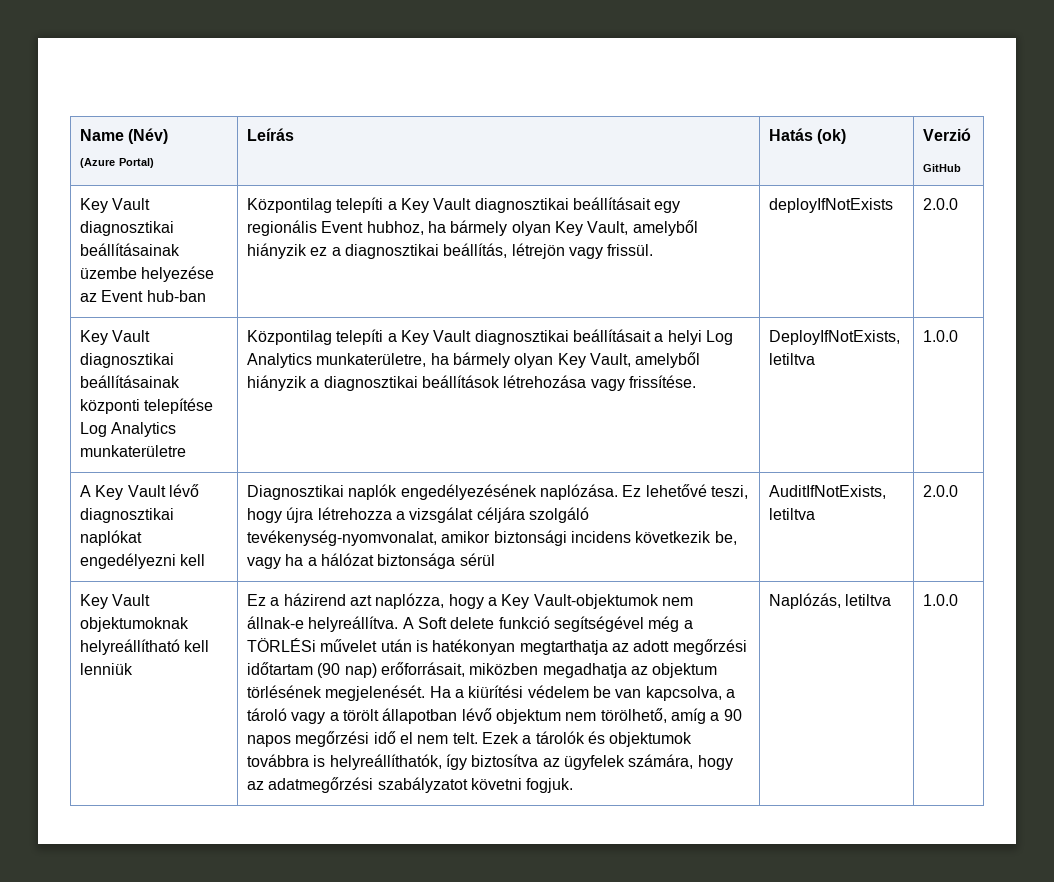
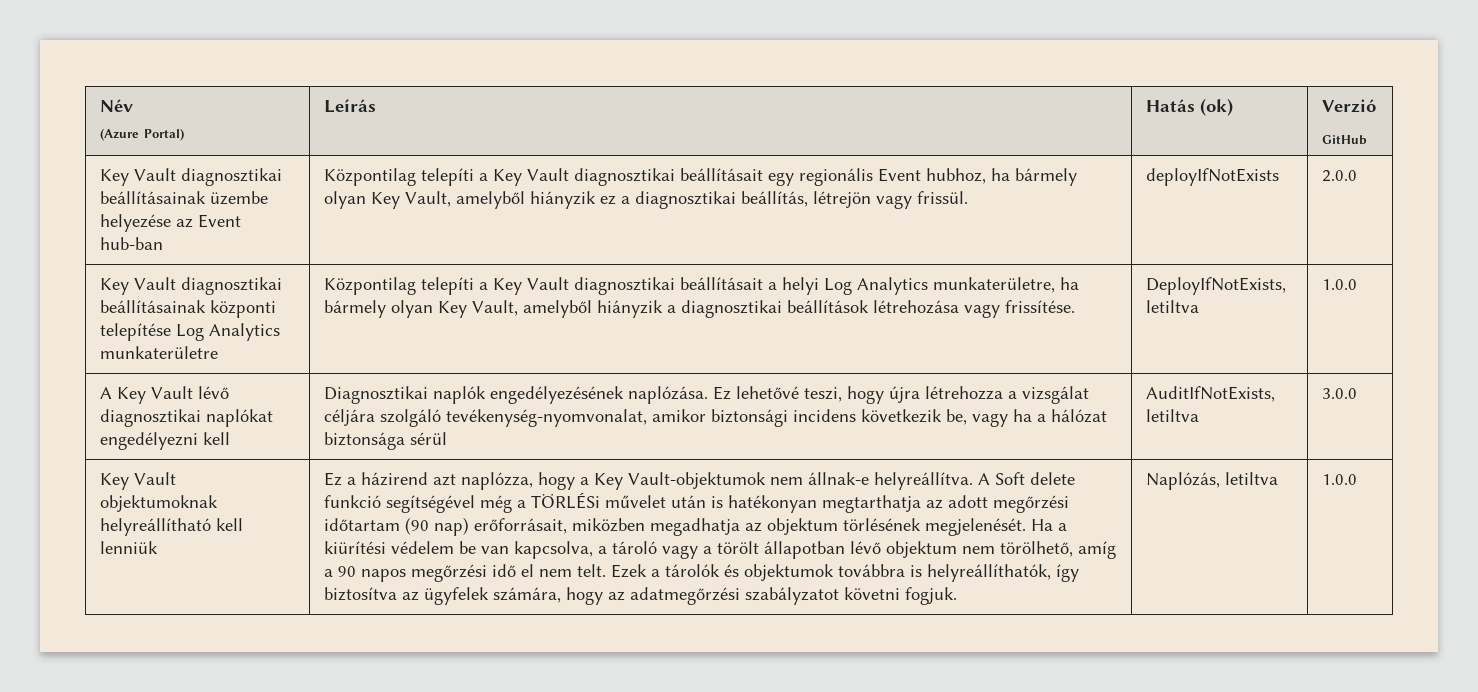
- Name (Név)
+ Név
- A Key Vault lévő diagnosztikai naplókat engedélyezni kell | Diagnosztikai naplók engedélyezésének naplózása. Ez lehetővé teszi, hogy újra létrehozza a vizsgálat céljára szolgáló tevékenység-nyomvonalat, amikor biztonsági incidens következik be, vagy ha a hálózat biztonsága sérül | AuditIfNotExists, letiltva | 2.0.0
+ A Key Vault lévő diagnosztikai naplókat engedélyezni kell | Diagnosztikai naplók engedélyezésének naplózása. Ez lehetővé teszi, hogy újra létrehozza a vizsgálat céljára szolgáló tevékenység-nyomvonalat, amikor biztonsági incidens következik be, vagy ha a hálózat biztonsága sérül | AuditIfNotExists, letiltva | 3.0.0

